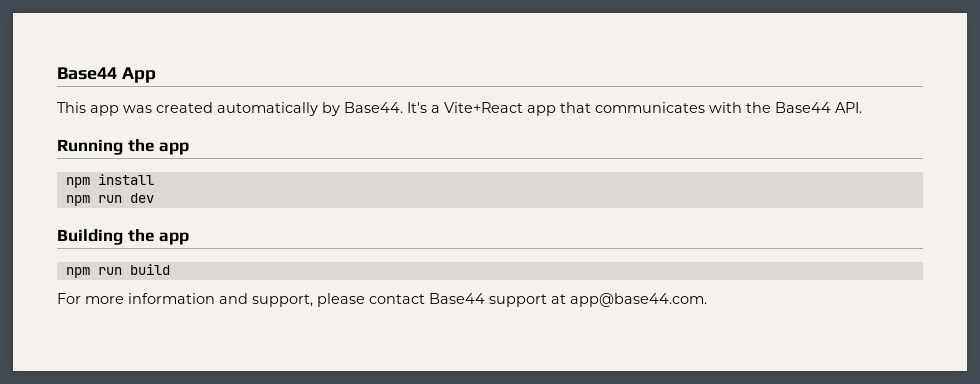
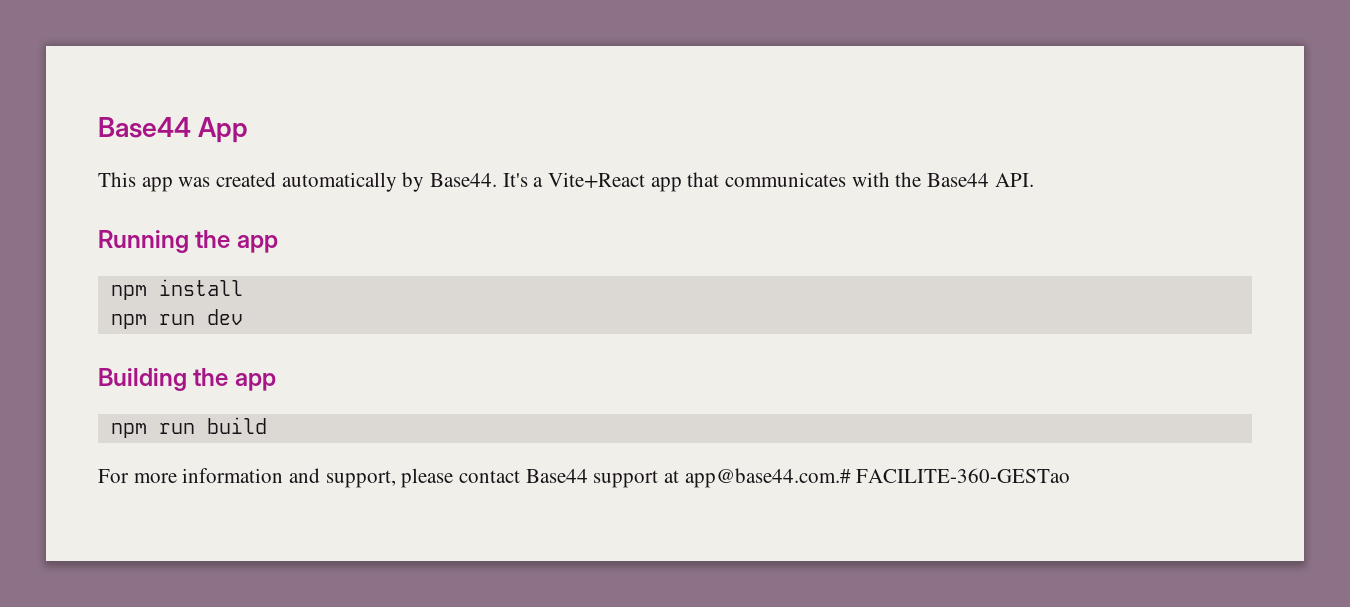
- For more information and support, please contact Base44 support at app@base44.com.
+ For more information and support, please contact Base44 support at app@base44.com.# FACILITE-360-GESTao

